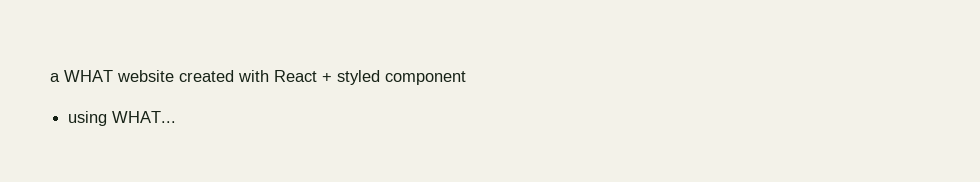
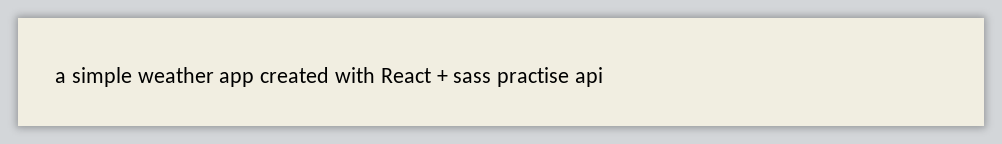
- a WHAT website created with React + styled component
- using WHAT...
+ a simple weather app created with React + sass practise api

